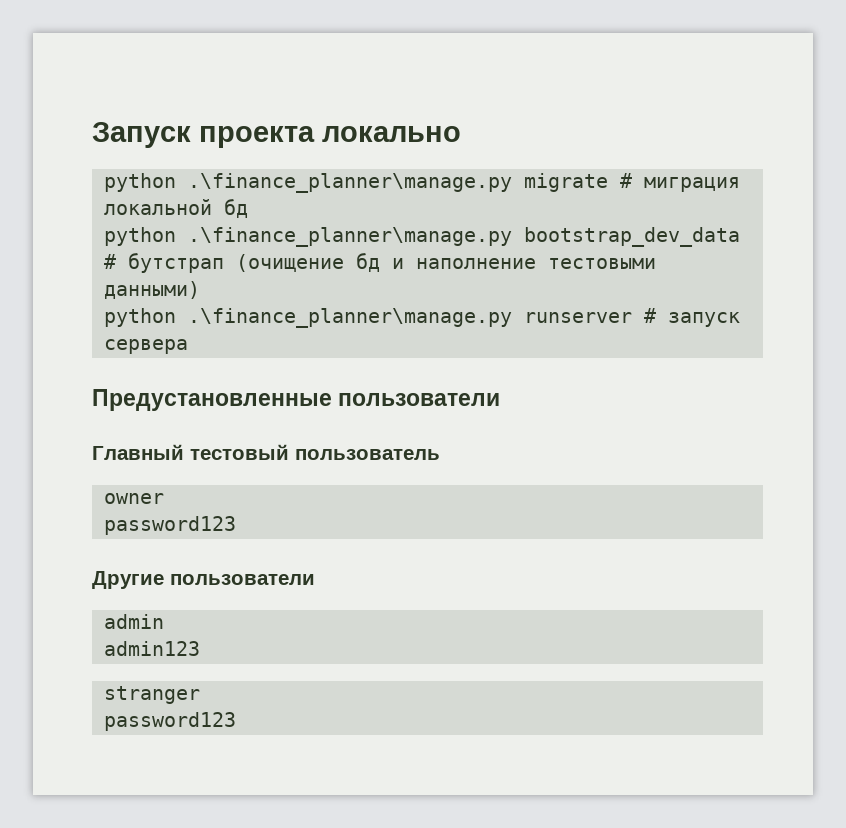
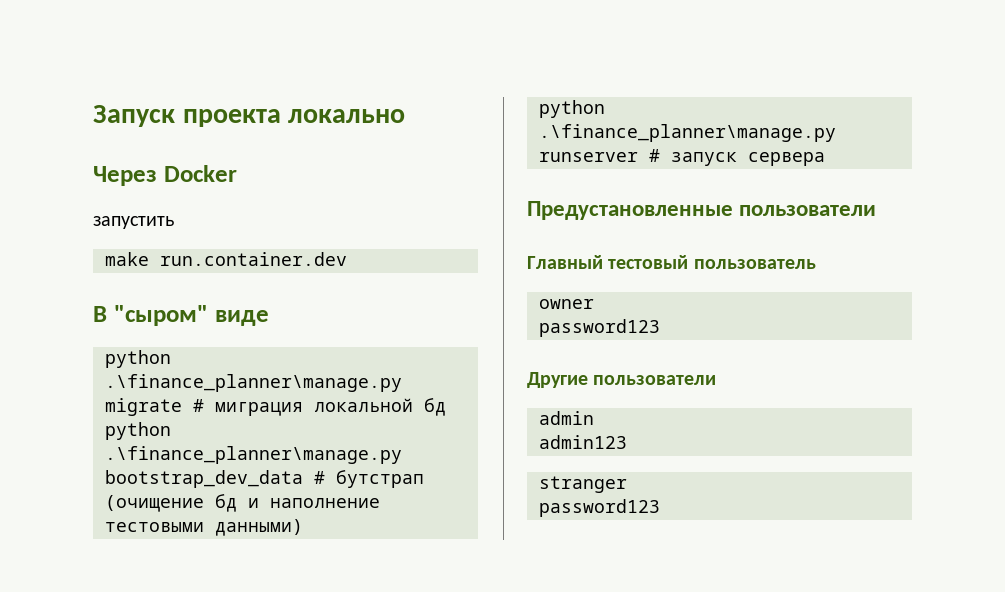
+ Через Docker
+ запустить
+ make run.container.dev
+ В "сыром" виде

